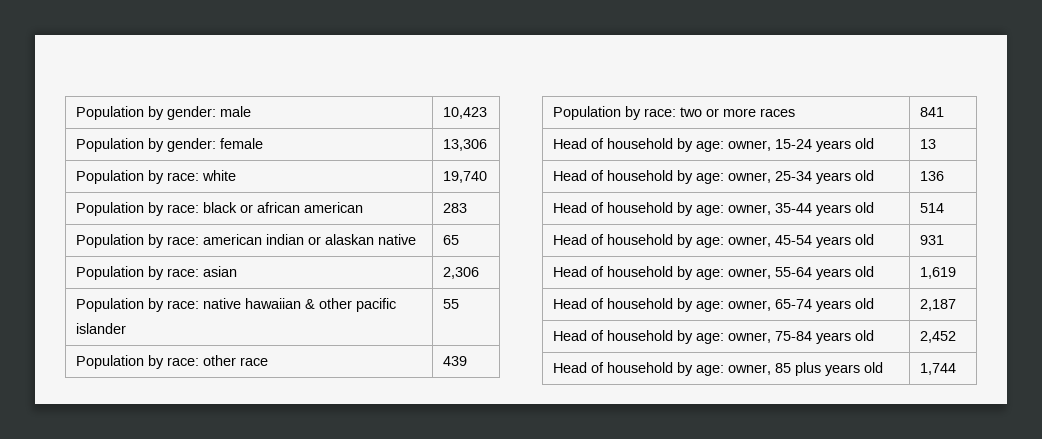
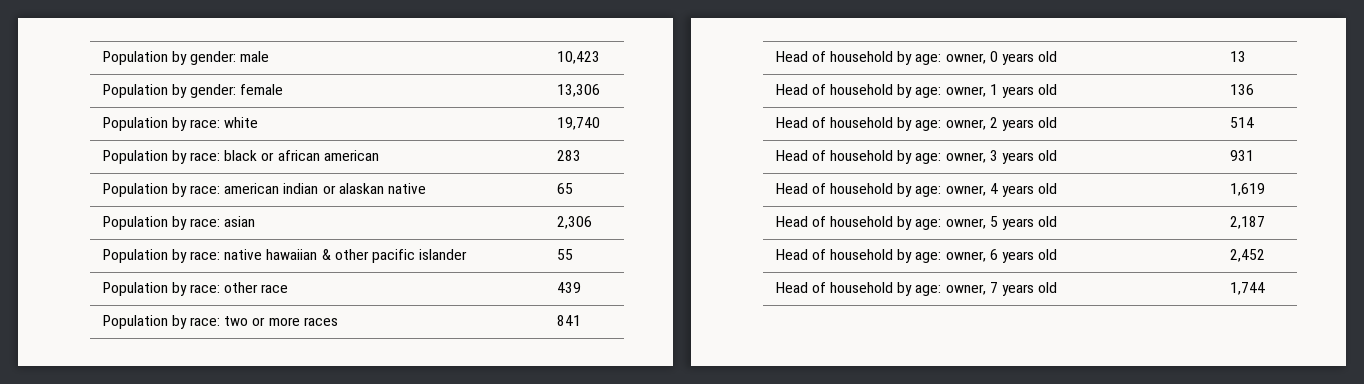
- Head of household by age: owner, 15-24 years old | 13
+ Head of household by age: owner, 0 years old | 13
- Head of household by age: owner, 25-34 years old | 136
+ Head of household by age: owner, 1 years old | 136
- Head of household by age: owner, 35-44 years old | 514
+ Head of household by age: owner, 2 years old | 514
- Head of household by age: owner, 45-54 years old | 931
+ Head of household by age: owner, 3 years old | 931
- Head of household by age: owner, 55-64 years old | 1,619
+ Head of household by age: owner, 4 years old | 1,619
- Head of household by age: owner, 65-74 years old | 2,187
+ Head of household by age: owner, 5 years old | 2,187
- Head of household by age: owner, 75-84 years old | 2,452
+ Head of household by age: owner, 6 years old | 2,452
- Head of household by age: owner, 85 plus years old | 1,744
+ Head of household by age: owner, 7 years old | 1,744

